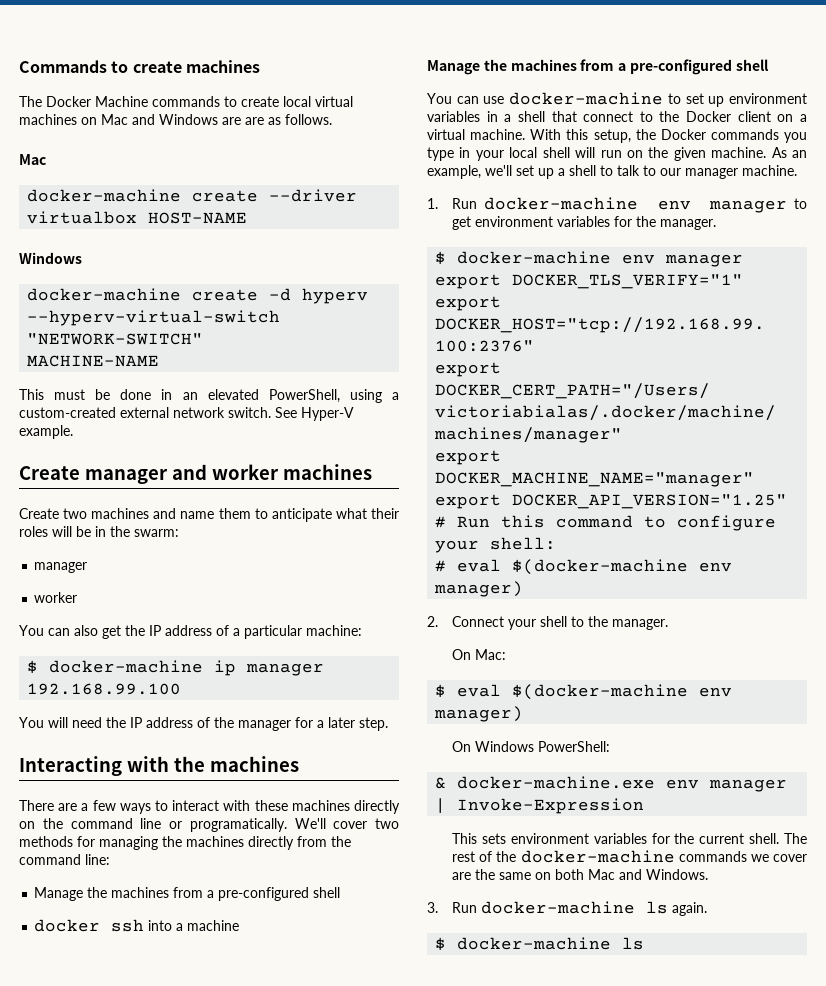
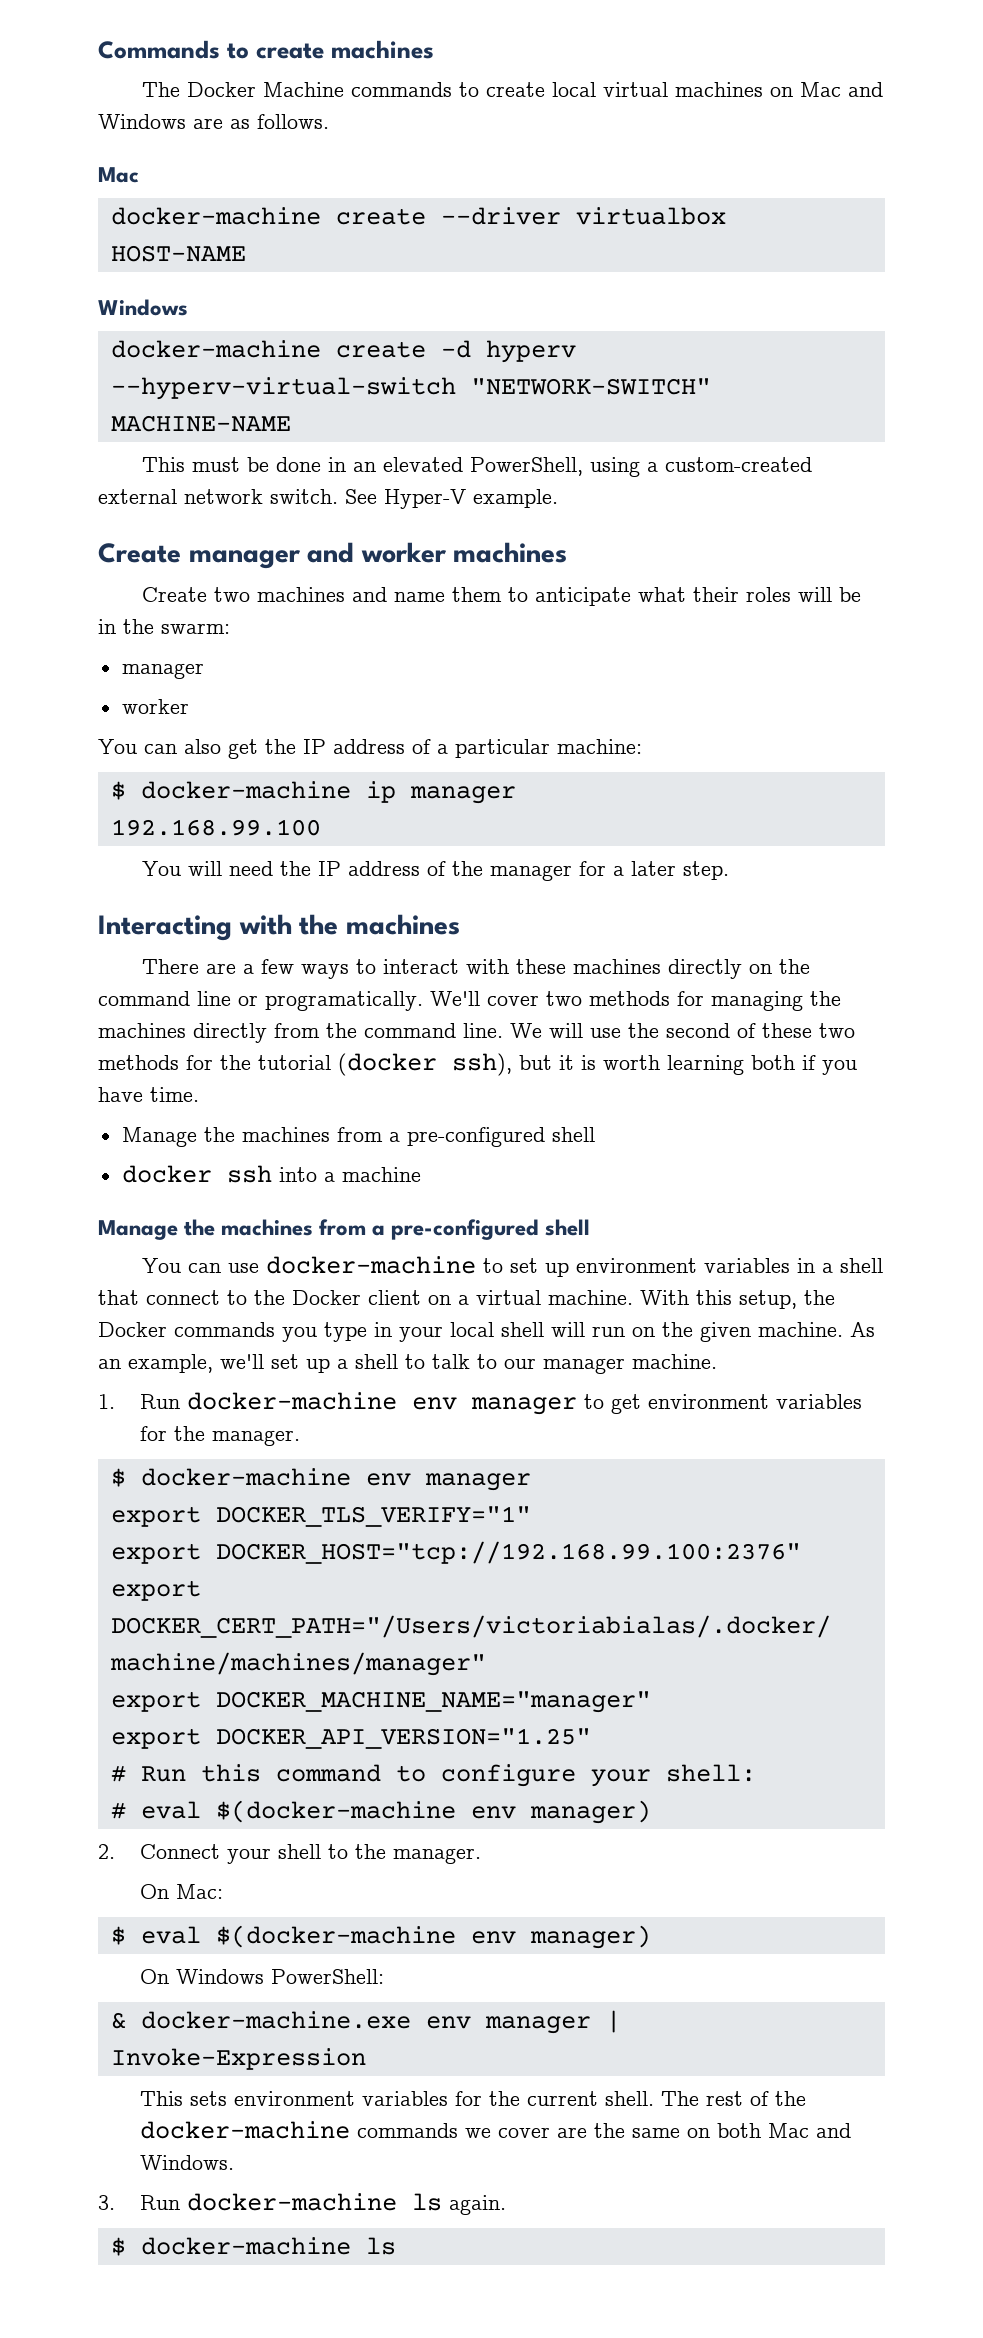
- The Docker Machine commands to create local virtual machines on Mac and Windows are are as follows.
+ The Docker Machine commands to create local virtual machines on Mac and Windows are as follows.
- We'll cover two methods for managing the machines directly from the command line:
+ We'll cover two methods for managing the machines directly from the command line. We will use the second of these two methods for the tutorial (docker ssh), but it is worth learning both if you have time.

